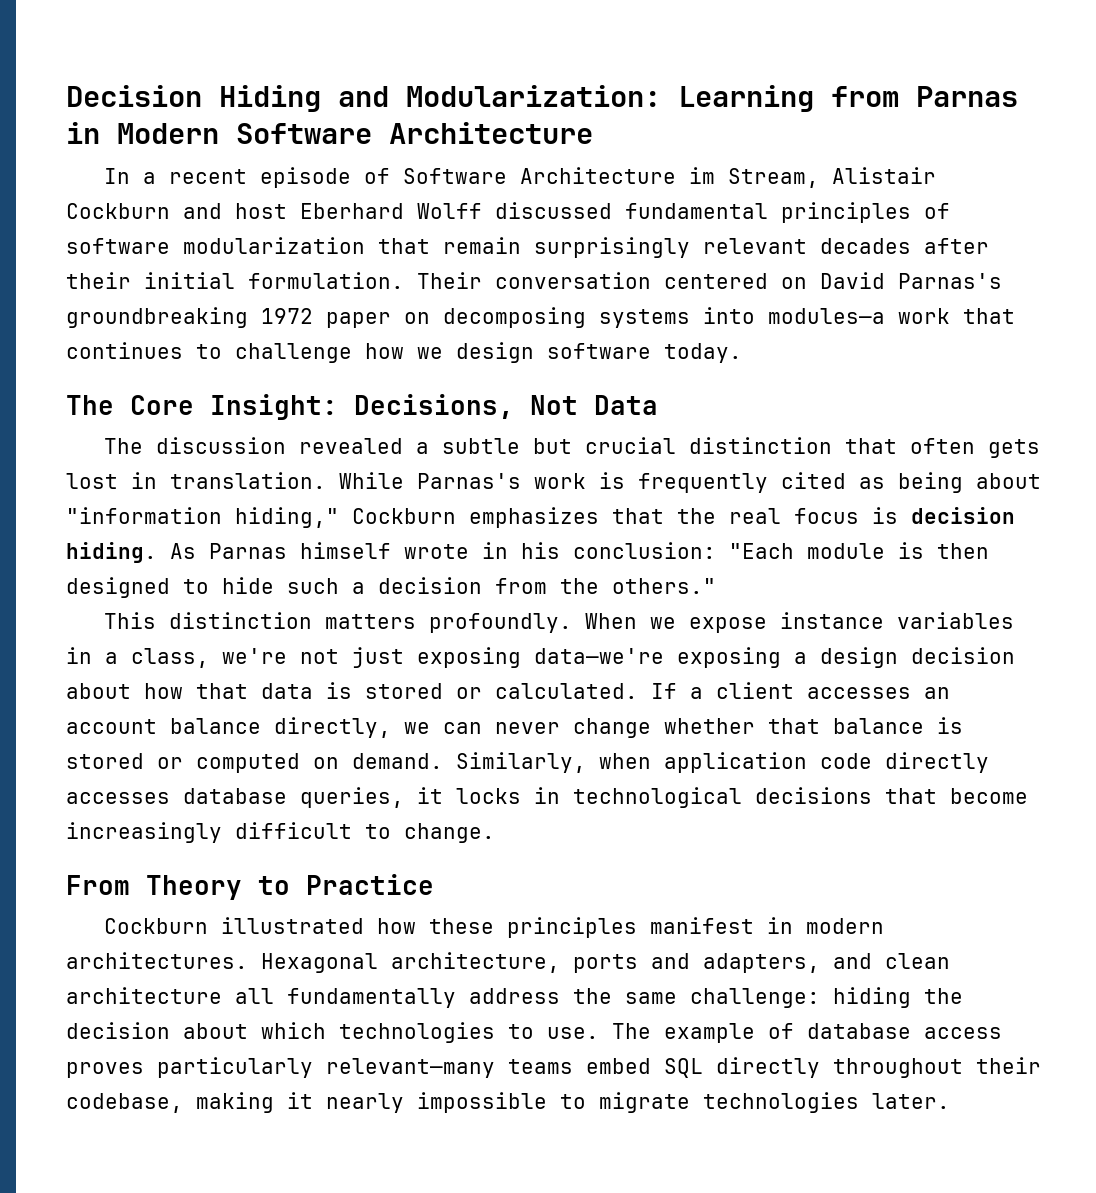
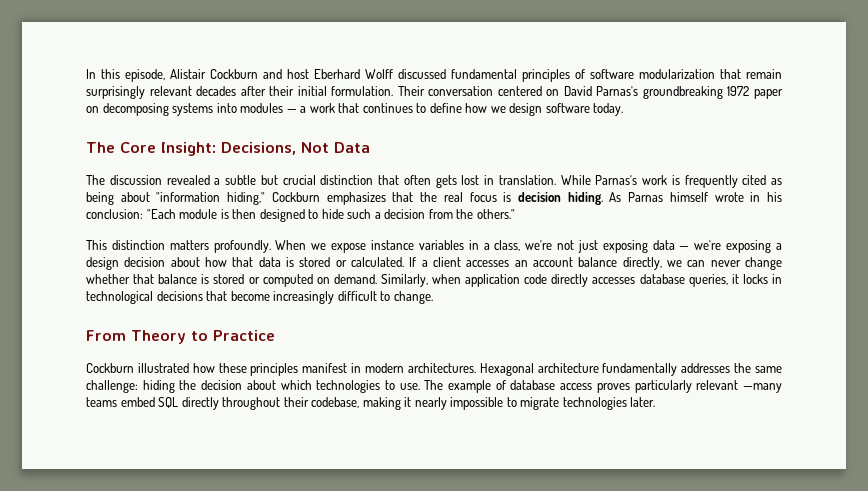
- Decision Hiding and Modularization: Learning from Parnas in Modern Software Architecture
- In a recent episode of Software Architecture im Stream, Alistair Cockburn and host Eberhard Wolff discussed fundamental principles of software modularization that remain surprisingly relevant decades after their initial formulation.
+ In this episode, Alistair Cockburn and host Eberhard Wolff discussed fundamental principles of software modularization that remain surprisingly relevant decades after their initial formulation.
- Their conversation centered on David Parnas's groundbreaking 1972 paper on decomposing systems into modules—a work that continues to challenge how we design software today.
+ Their conversation centered on David Parnas's groundbreaking 1972 paper on decomposing systems into modules — a work that continues to define how we design software today.
- When we expose instance variables in a class, we're not just exposing data—we're exposing a design decision about how that data is stored or calculated.
+ When we expose instance variables in a class, we're not just exposing data — we're exposing a design decision about how that data is stored or calculated.
- Hexagonal architecture, ports and adapters, and clean architecture all fundamentally address the same challenge: hiding the decision about which technologies to use.
+ Hexagonal architecture fundamentally addresses the same challenge: hiding the decision about which technologies to use.
- The example of database access proves particularly relevant—many teams embed SQL directly throughout their codebase, making it nearly impossible to migrate technologies later.
+ The example of database access proves particularly relevant —many teams embed SQL directly throughout their codebase, making it nearly impossible to migrate technologies later.

